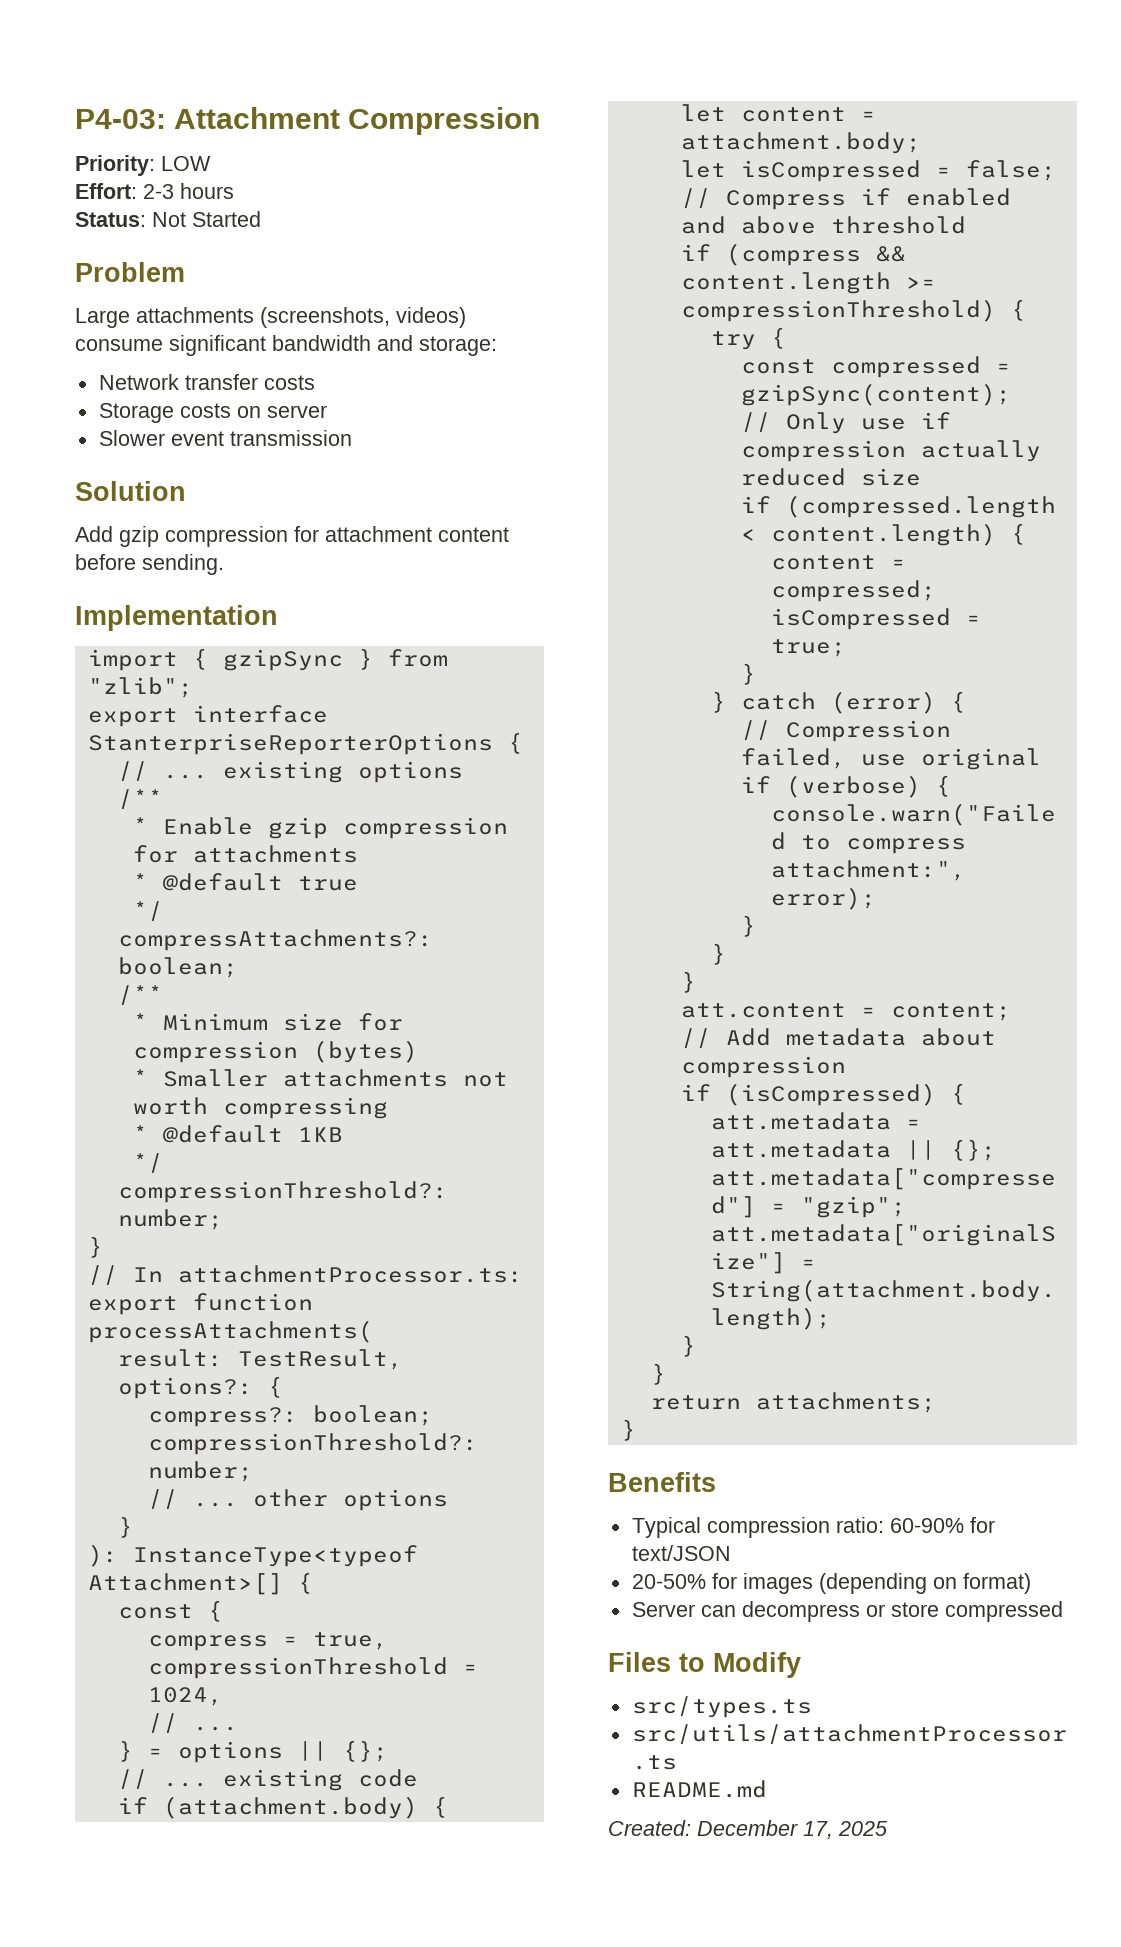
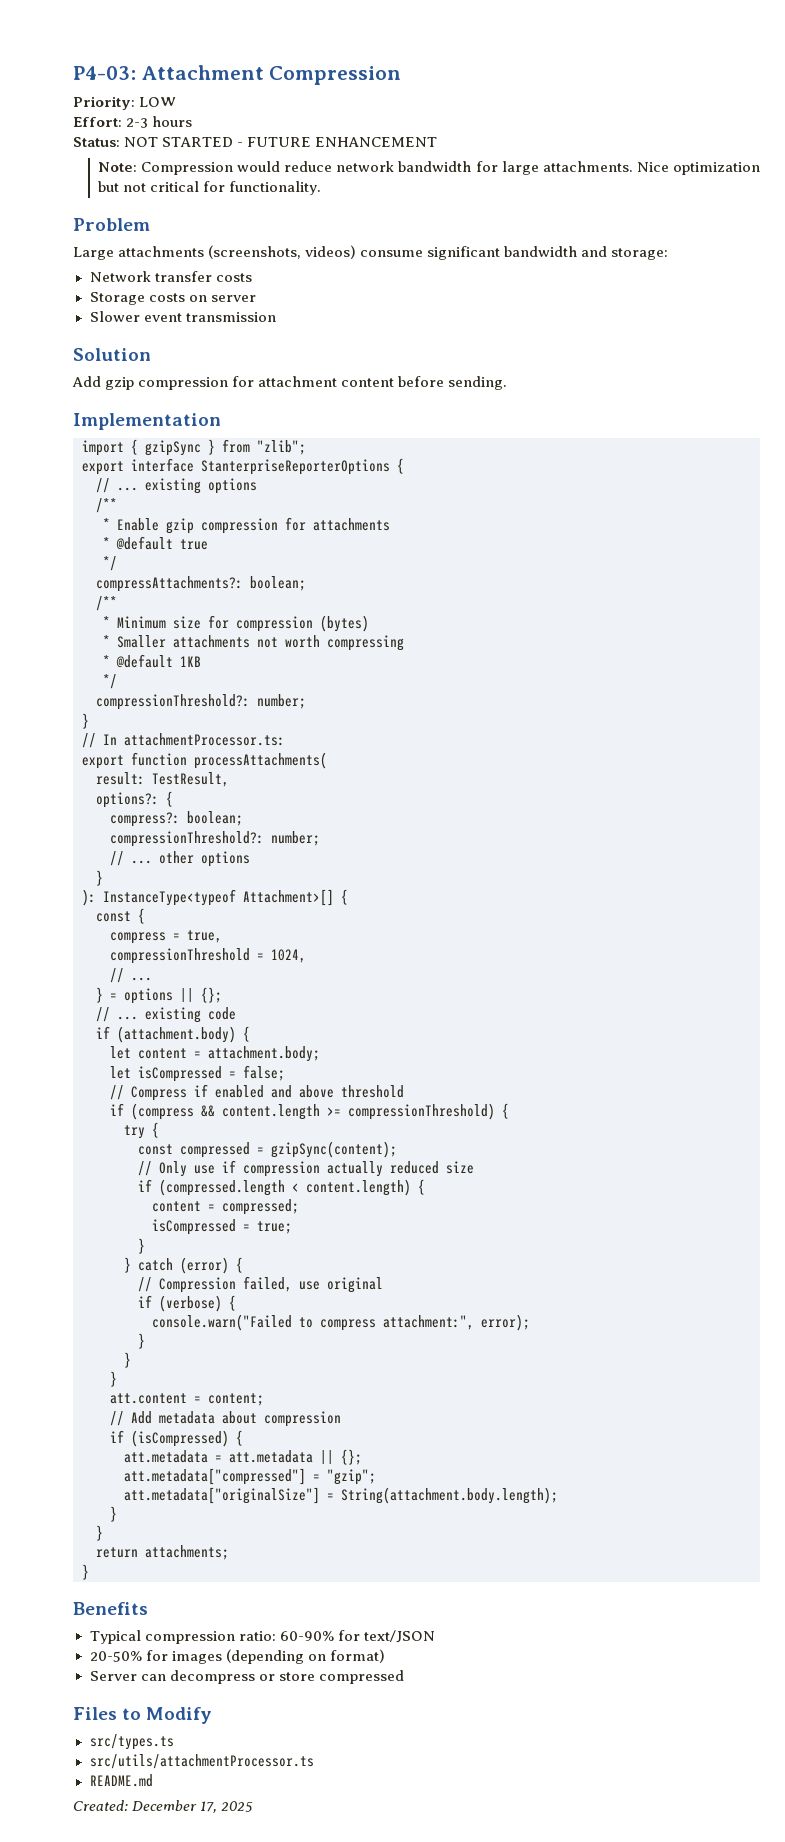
- Status: Not Started
+ Status: NOT STARTED - FUTURE ENHANCEMENT
+ Note: Compression would reduce network bandwidth for large attachments. Nice optimization but not critical for functionality.

